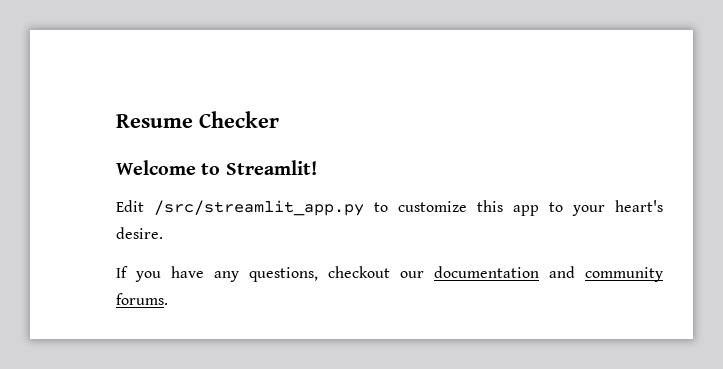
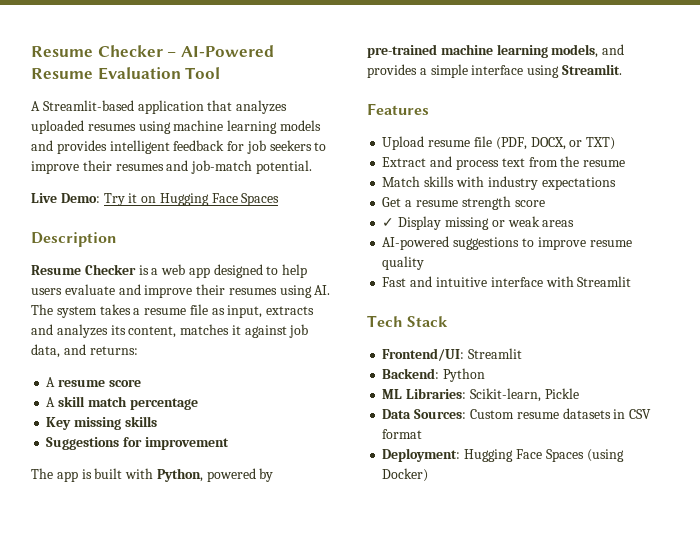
- Resume Checker
- Welcome to Streamlit!
- Edit /src/streamlit_app.py to customize this app to your heart's desire.
- If you have any questions, checkout our documentation and community forums.
+ Resume Checker – AI-Powered Resume Evaluation Tool
+ A Streamlit-based application that analyzes uploaded resumes using machine learning models and provides intelligent feedback for job seekers to improve their resumes and job-match potential.
+ Live Demo: Try it on Hugging Face Spaces
+ Description
+ Resume Checker is a web app designed to help users evaluate and improve their resumes using AI. The system takes a resume file as input, extracts and analyzes its content, matches it against job data, and returns:
+ A resume score
+ A skill match percentage
+ Key missing skills
+ Suggestions for improvement
+ The app is built with Python, powered by pre-trained machine learning models, and provides a simple interface using Streamlit.
+ Features
+ Upload resume file (PDF, DOCX, or TXT)
+ Extract and process text from the resume
+ Match skills with industry expectations
+ Get a resume strength score
+ ✓ Display missing or weak areas
+ AI-powered suggestions to improve resume quality
+ Fast and intuitive interface with Streamlit
+ Tech Stack
+ Frontend/UI: Streamlit
+ Backend: Python
+ ML Libraries: Scikit-learn, Pickle
+ Data Sources: Custom resume datasets in CSV format
+ Deployment: Hugging Face Spaces (using Docker)

